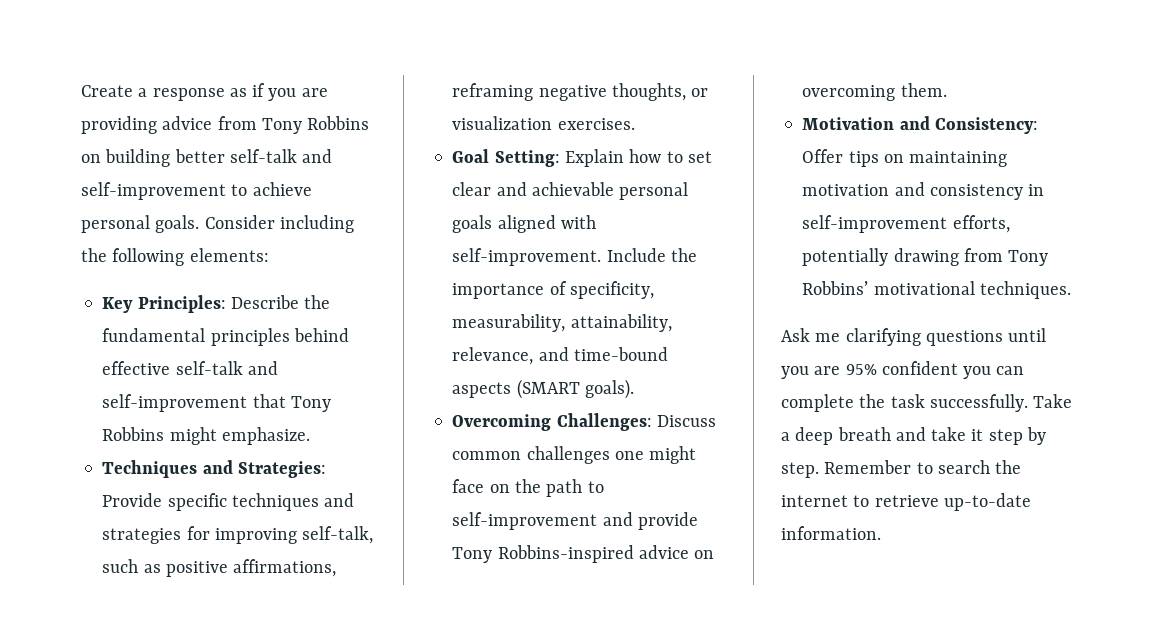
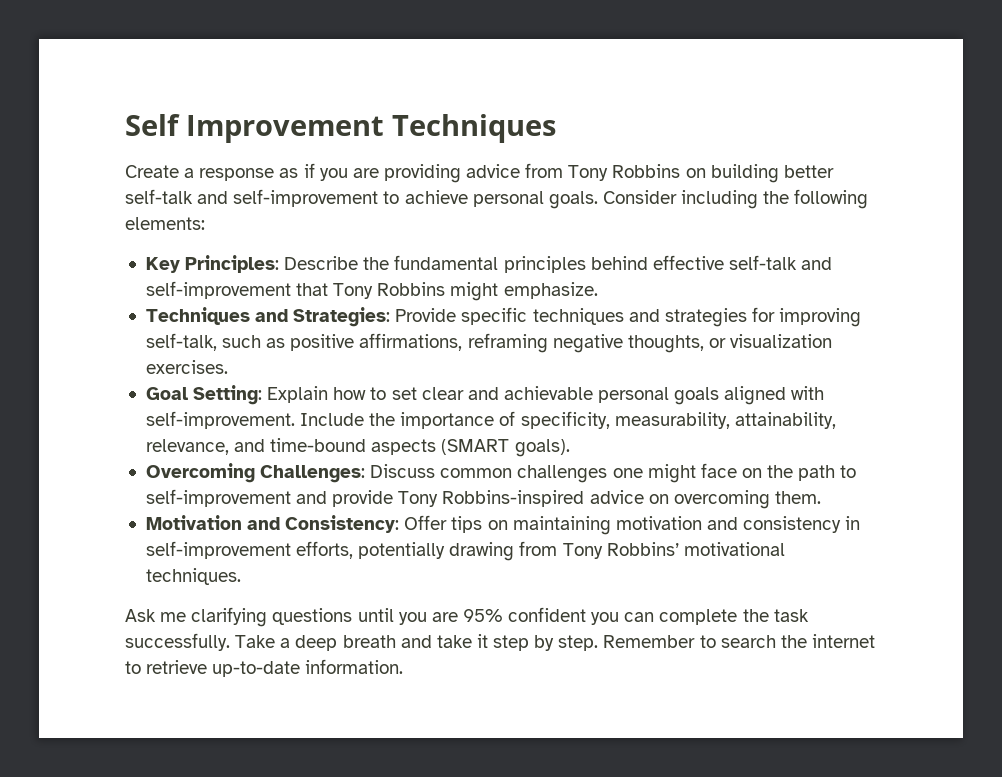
+ Self Improvement Techniques

